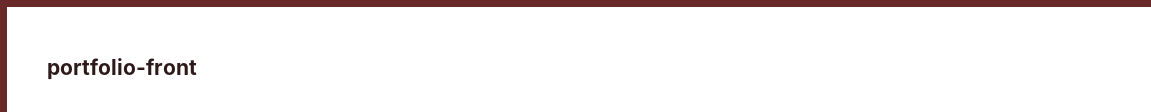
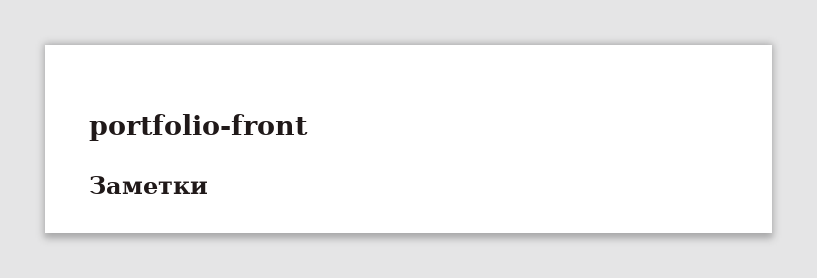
+ Заметки

